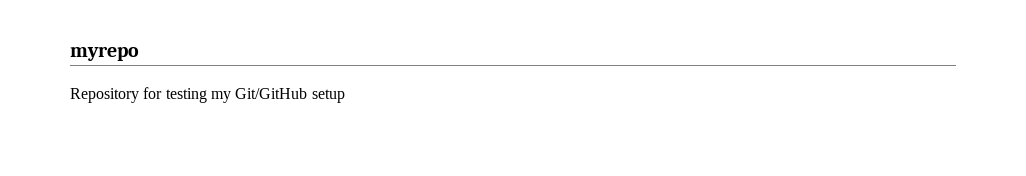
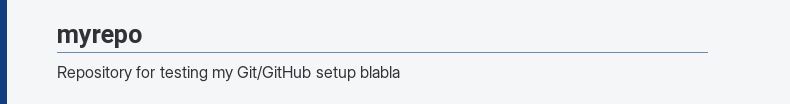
- Repository for testing my Git/GitHub setup
+ Repository for testing my Git/GitHub setup blabla

